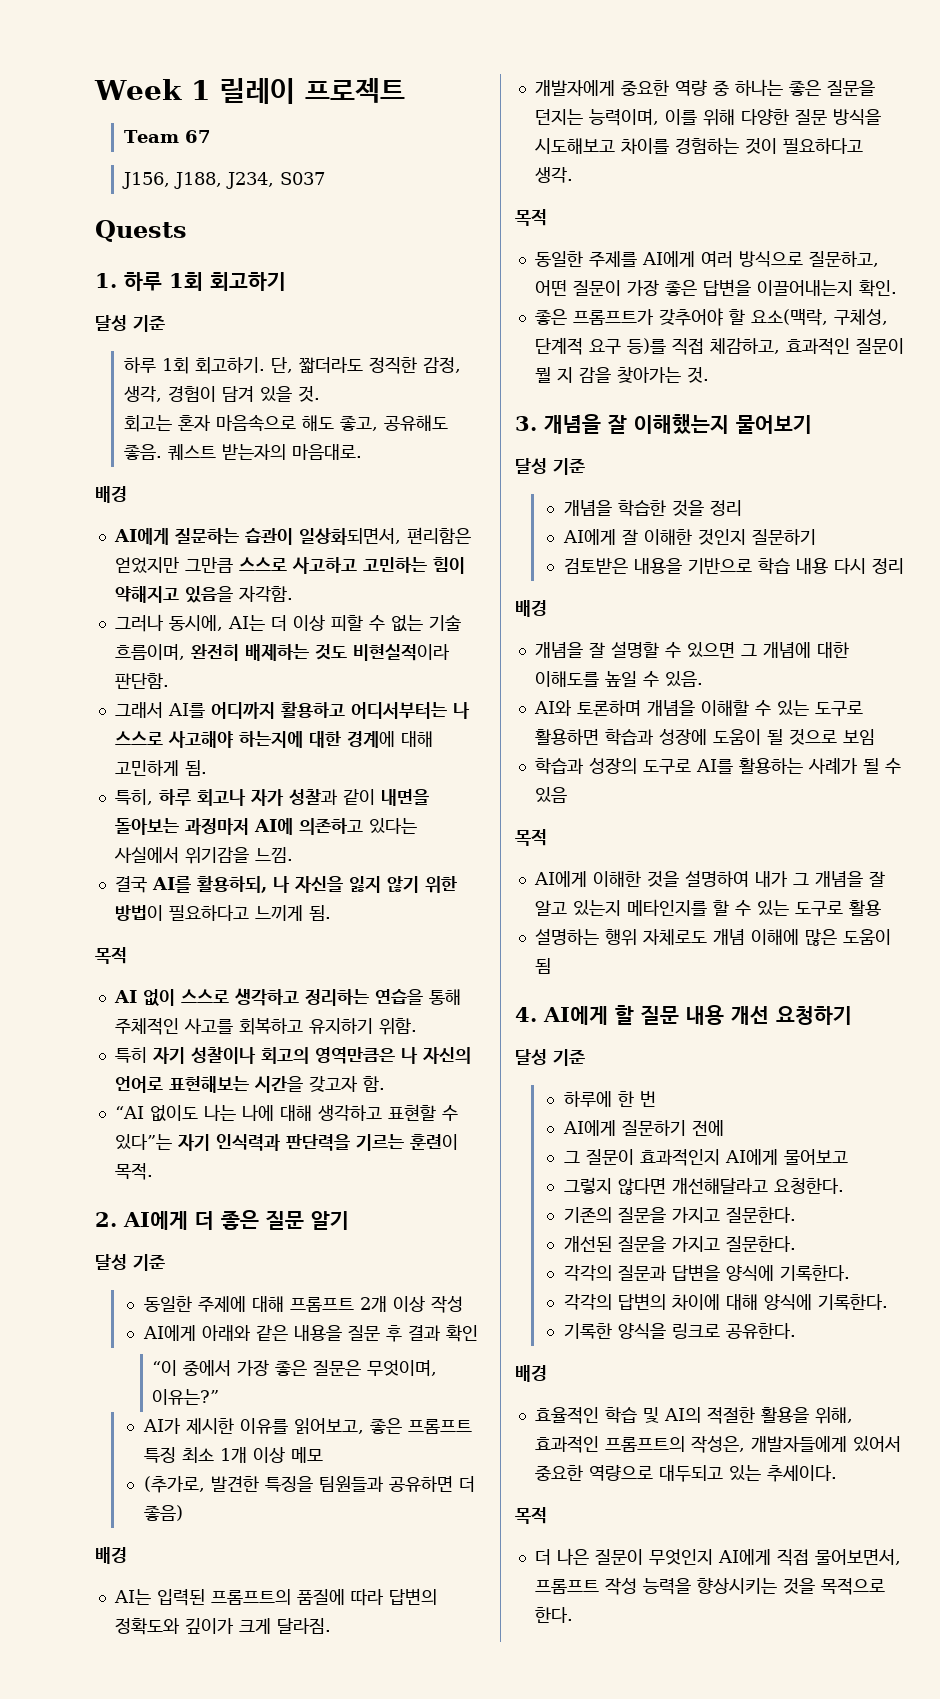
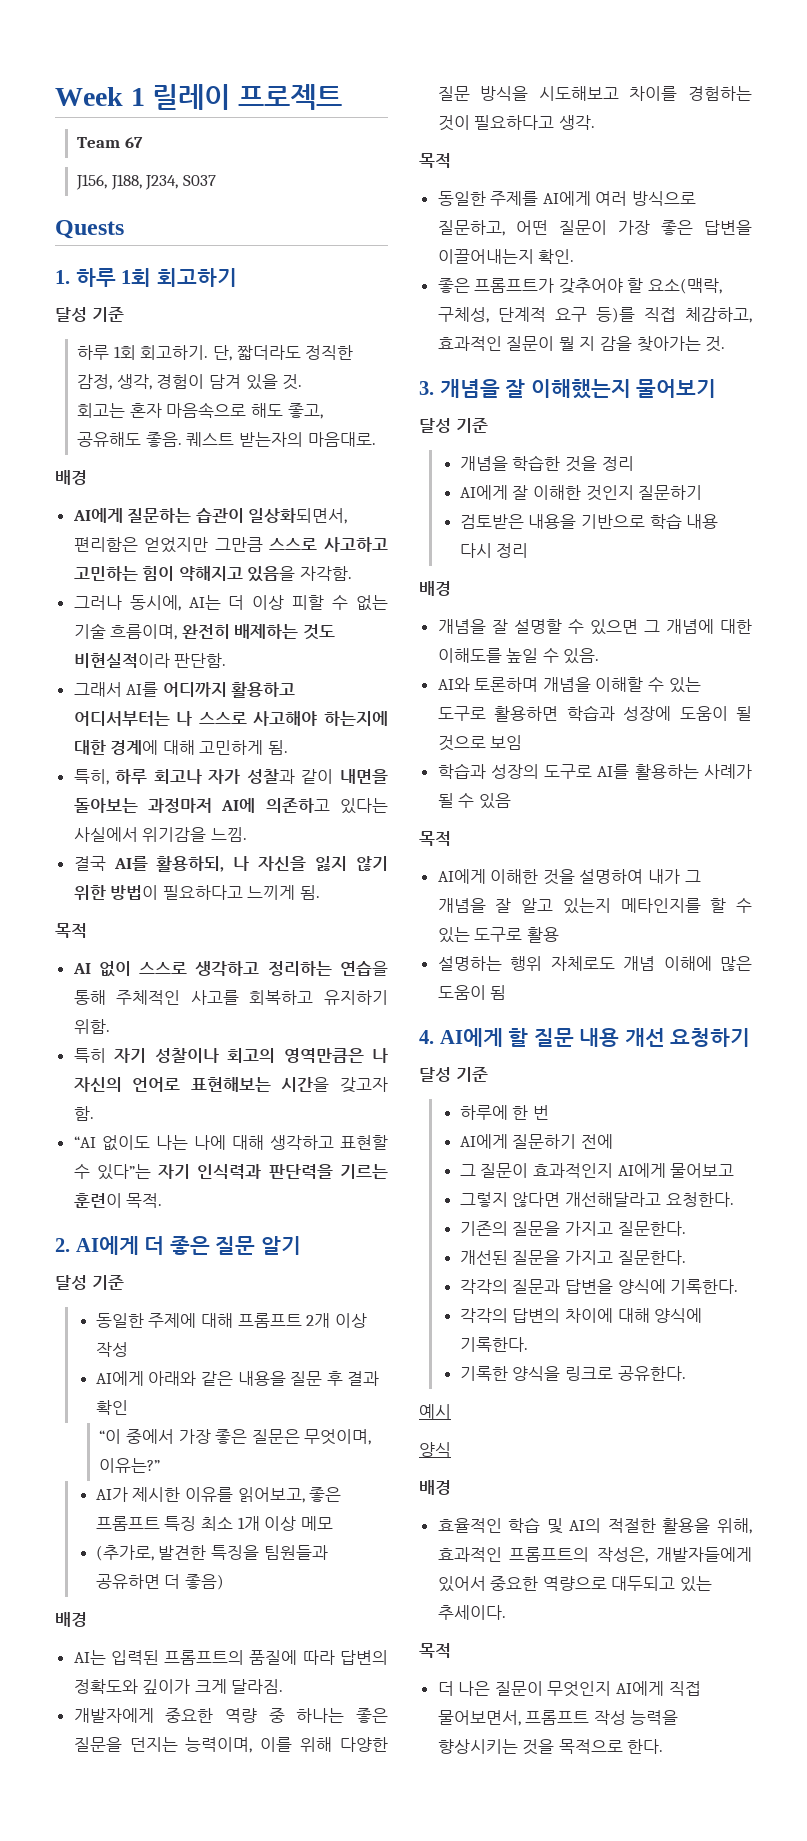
+ 예시
+ 양식

